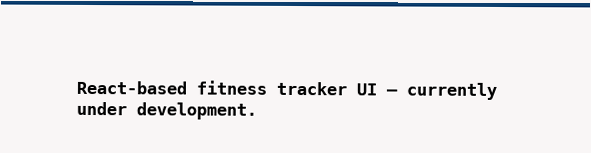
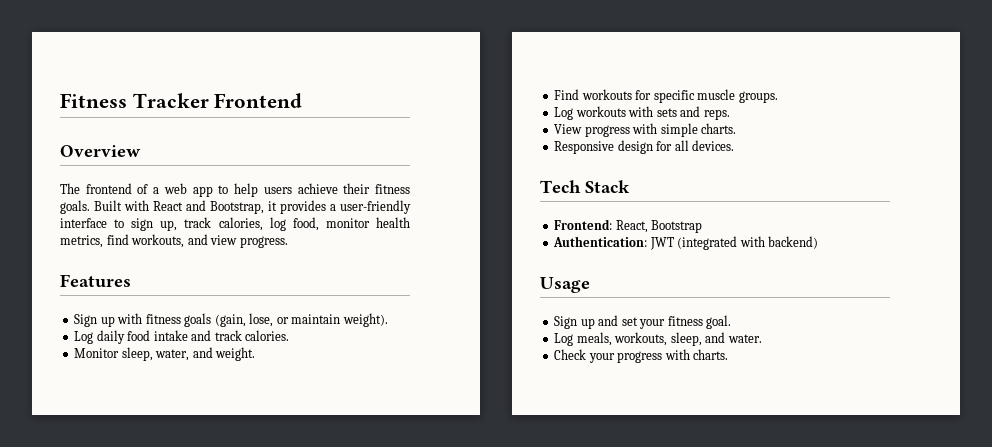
- React-based fitness tracker UI — currently under development.
+ Fitness Tracker Frontend
+ Overview
+ The frontend of a web app to help users achieve their fitness goals. Built with React and Bootstrap, it provides a user-friendly interface to sign up, track calories, log food, monitor health metrics, find workouts, and view progress.
+ Features
+ Sign up with fitness goals (gain, lose, or maintain weight).
+ Log daily food intake and track calories.
+ Monitor sleep, water, and weight.
+ Find workouts for specific muscle groups.
+ Log workouts with sets and reps.
+ View progress with simple charts.
+ Responsive design for all devices.
+ Tech Stack
+ Frontend: React, Bootstrap
+ Authentication: JWT (integrated with backend)
+ Usage
+ Sign up and set your fitness goal.
+ Log meals, workouts, sleep, and water.
+ Check your progress with charts.

